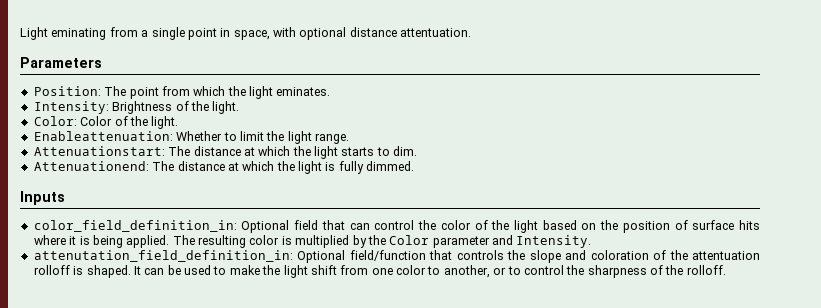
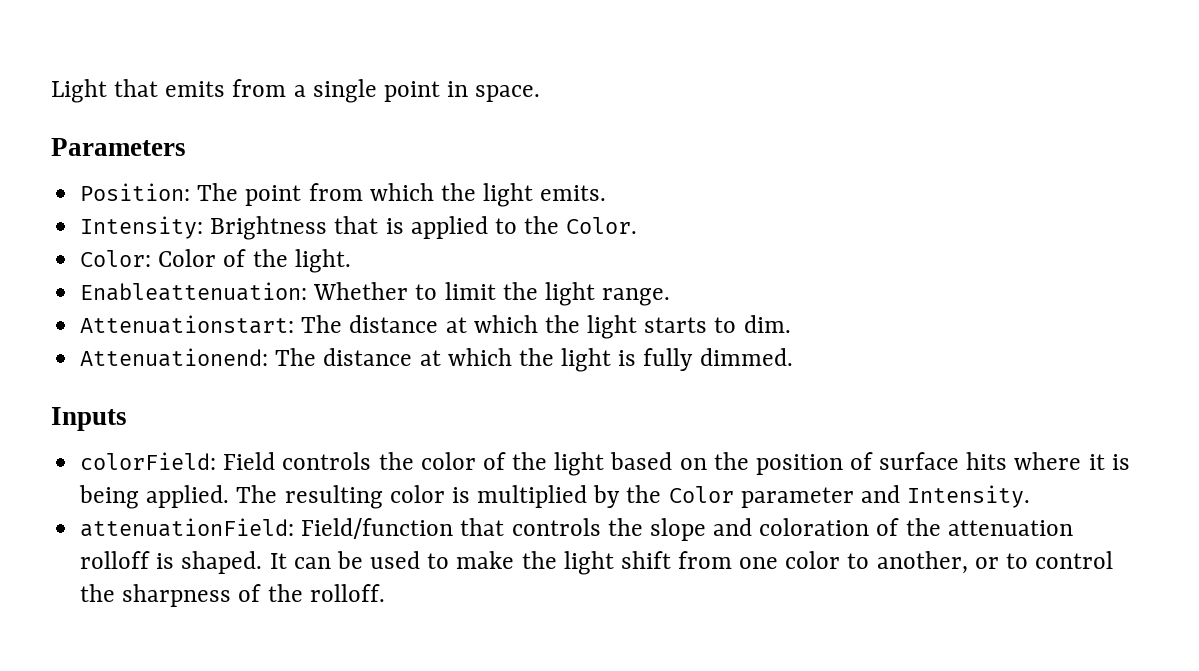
- Light eminating from a single point in space, with optional distance attentuation.
+ Light that emits from a single point in space.
- Position: The point from which the light eminates.
+ Position: The point from which the light emits.
- Intensity: Brightness of the light.
+ Intensity: Brightness that is applied to the Color.
- color_field_definition_in: Optional field that can control the color of the light based on the position of surface hits where it is being applied.
+ colorField: Field controls the color of the light based on the position of surface hits where it is being applied.
- attenutation_field_definition_in: Optional field/function that controls the slope and coloration of the attentuation rolloff is shaped.
+ attenuationField: Field/function that controls the slope and coloration of the attenuation rolloff is shaped.

